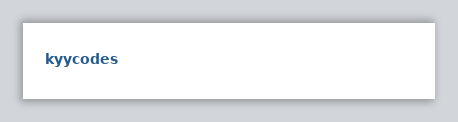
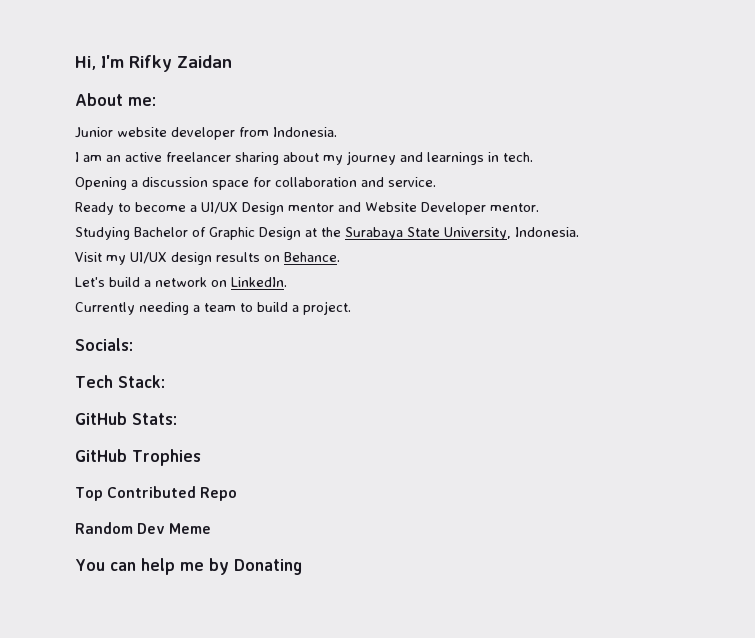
- kyycodes
+ Hi, I'm Rifky Zaidan
+ About me:
+ Junior website developer from Indonesia.
+ I am an active freelancer sharing about my journey and learnings in tech.
+ Opening a discussion space for collaboration and service.
+ Ready to become a UI/UX Design mentor and Website Developer mentor.
+ Studying Bachelor of Graphic Design at the Surabaya State University, Indonesia.
+ Visit my UI/UX design results on Behance.
+ Let's build a network on LinkedIn.
+ Currently needing a team to build a project.
+ Socials:
+ Tech Stack:
+ GitHub Stats:
+ GitHub Trophies
+ Top Contributed Repo
+ Random Dev Meme
+ You can help me by Donating

